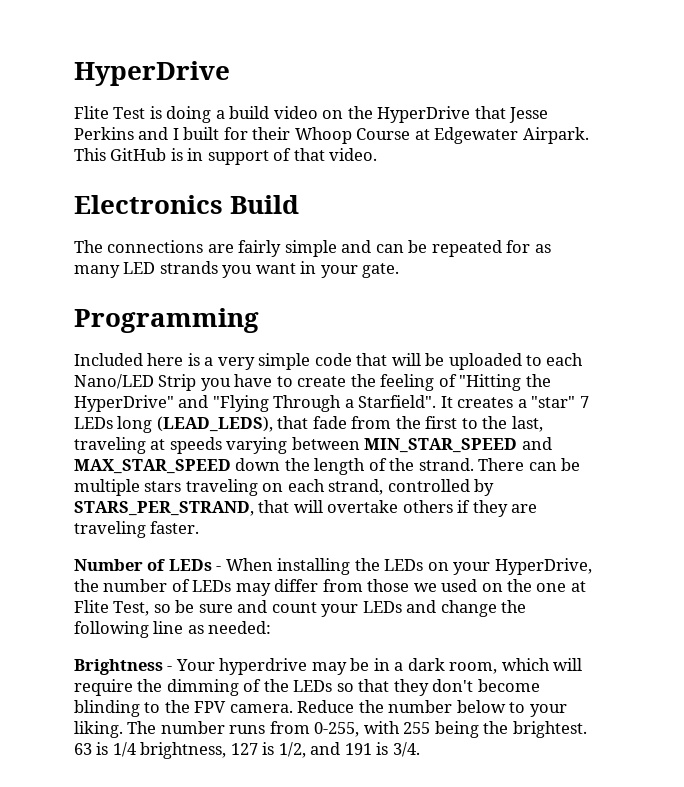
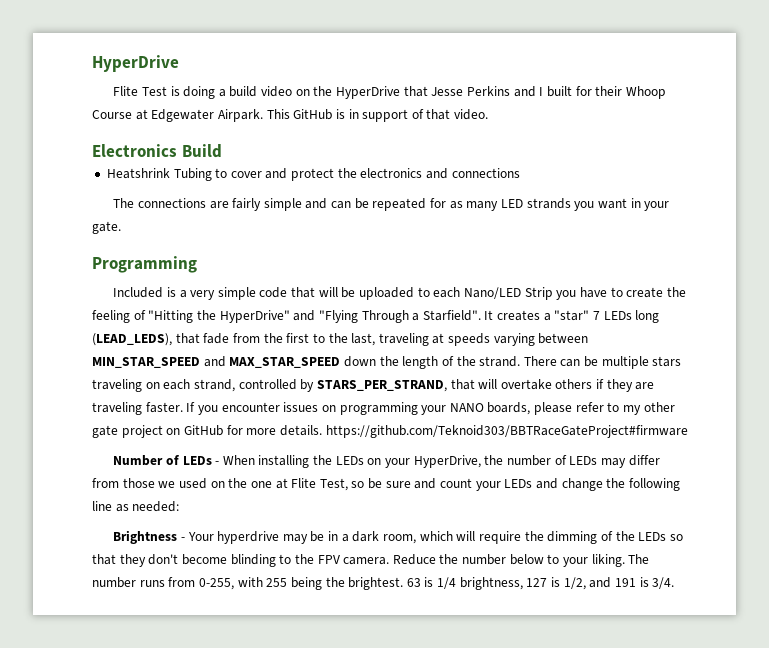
+ Heatshrink Tubing to cover and protect the electronics and connections
- Included here is a very simple code that will be uploaded to each Nano/LED Strip you have to create the feeling of "Hitting the HyperDrive" and "Flying Through a Starfield".
+ Included is a very simple code that will be uploaded to each Nano/LED Strip you have to create the feeling of "Hitting the HyperDrive" and "Flying Through a Starfield".
+ If you encounter issues on programming your NANO boards, please refer to my other gate project on GitHub for more details. https://github.com/Teknoid303/BBTRaceGateProject#firmware

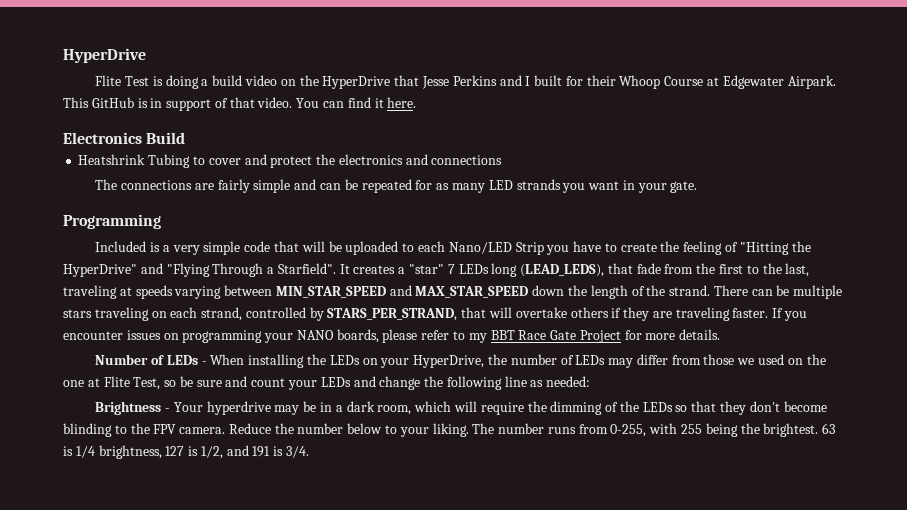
+ You can find it here.
- If you encounter issues on programming your NANO boards, please refer to my other gate project on GitHub for more details. https://github.com/Teknoid303/BBTRaceGateProject#firmware
+ If you encounter issues on programming your NANO boards, please refer to my BBT Race Gate Project for more details.

